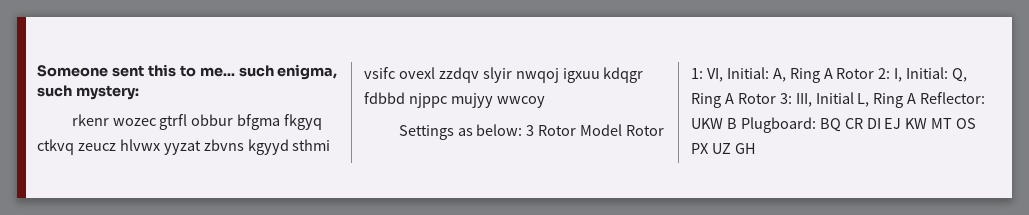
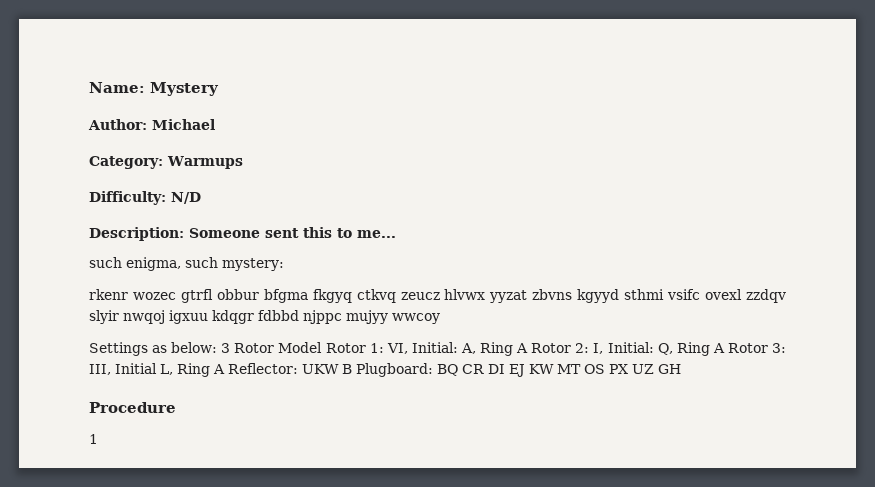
- Someone sent this to me... such enigma, such mystery:
+ Name: Mystery
+ Author: Michael
+ Category: Warmups
+ Difficulty: N/D
+ Description: Someone sent this to me...
+ such enigma, such mystery:
+ Procedure
+ 1

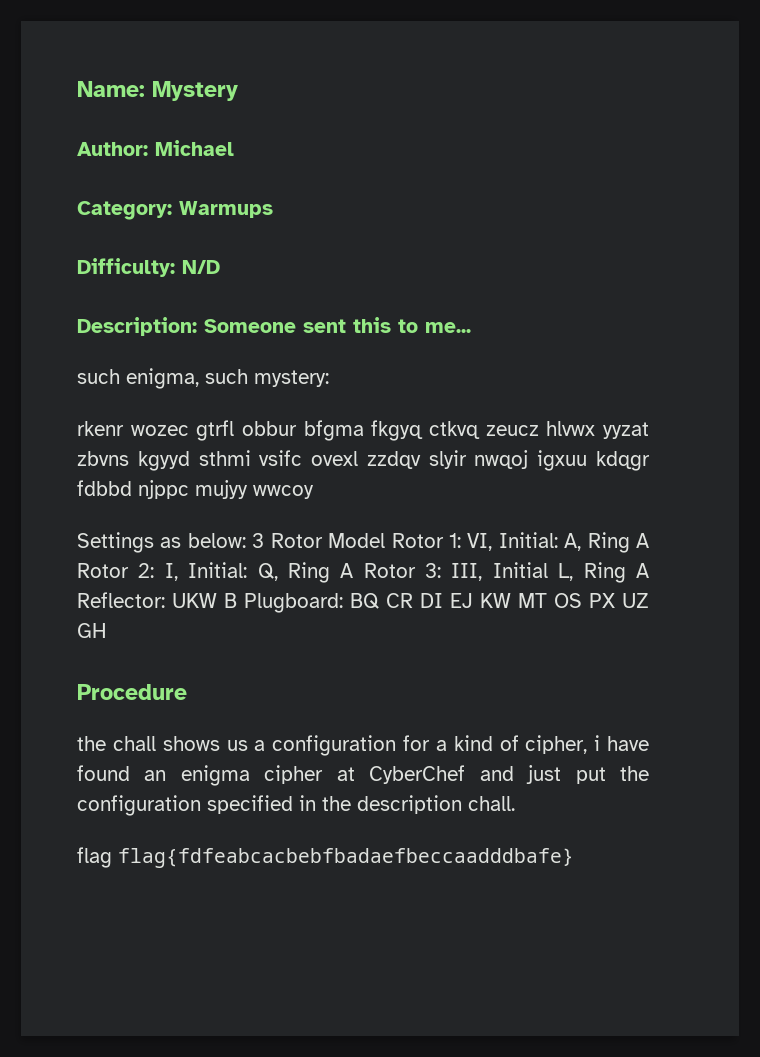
- 1
+ the chall shows us a configuration for a kind of cipher, i have found an enigma cipher at CyberChef and just put the configuration specified in the description chall.
+ flag flag{fdfeabcacbebfbadaefbeccaadddbafe}

